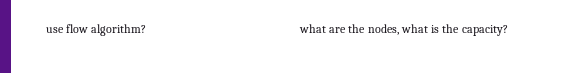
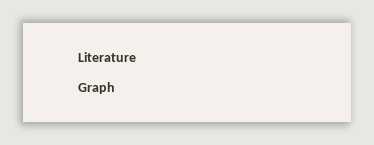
- use flow algorithm?
- what are the nodes, what is the capacity?
+ Literature
+ Graph

